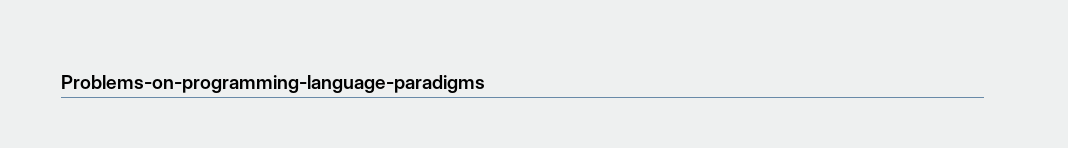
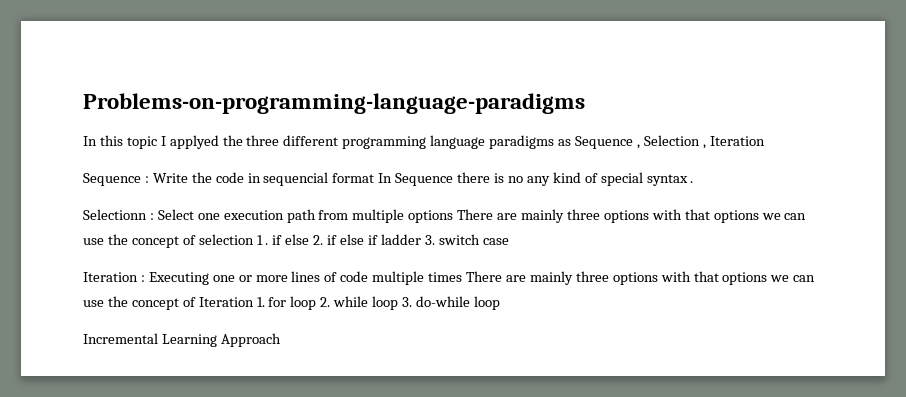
+ In this topic I applyed the three different programming language paradigms as Sequence , Selection , Iteration
+ Sequence : Write the code in sequencial format In Sequence there is no any kind of special syntax .
+ Selectionn : Select one execution path from multiple options There are mainly three options with that options we can use the concept of selection 1 . if else 2. if else if ladder 3. switch case
+ Iteration : Executing one or more lines of code multiple times There are mainly three options with that options we can use the concept of Iteration 1. for loop 2. while loop 3. do-while loop
+ Incremental Learning Approach

